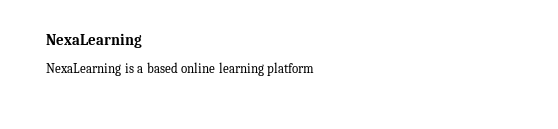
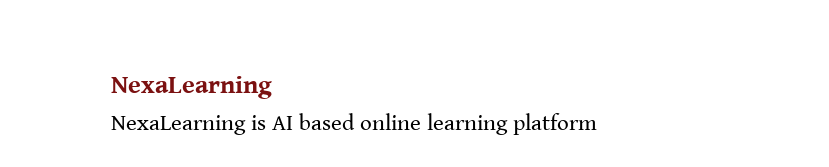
- NexaLearning is a based online learning platform
+ NexaLearning is AI based online learning platform

